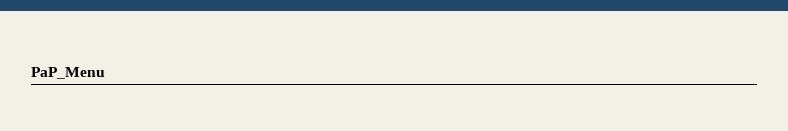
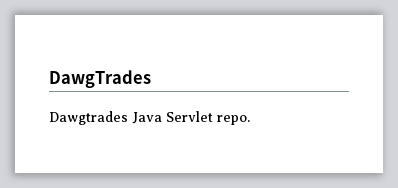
- PaP_Menu
+ DawgTrades
+ Dawgtrades Java Servlet repo.

